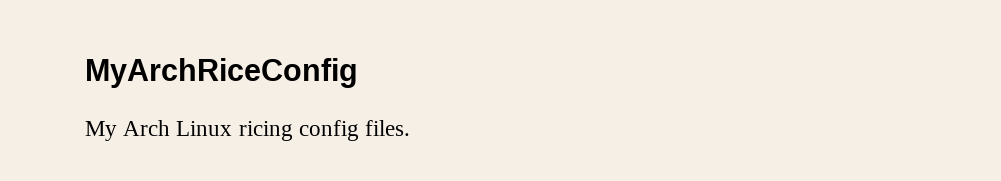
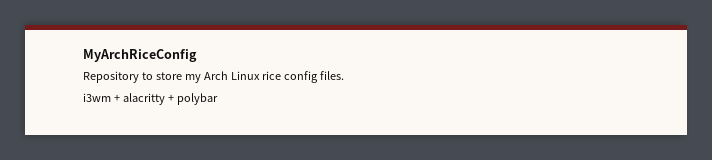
- My Arch Linux ricing config files.
+ Repository to store my Arch Linux rice config files.
+ i3wm + alacritty + polybar

